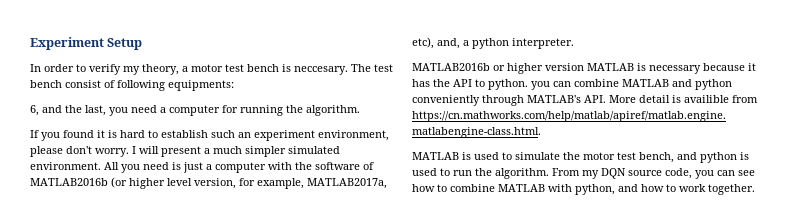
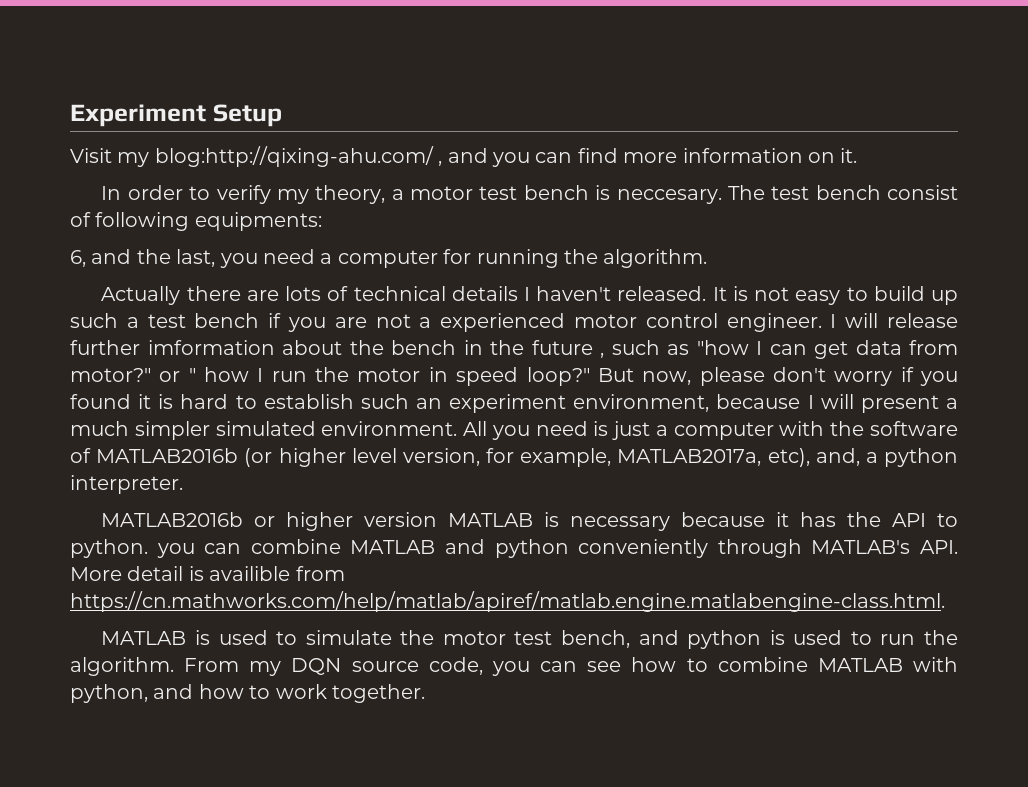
+ Visit my blog:http://qixing-ahu.com/ , and you can find more information on it.
- If you found it is hard to establish such an experiment environment, please don't worry. I will present a much simpler simulated environment.
+ Actually there are lots of technical details I haven't released. It is not easy to build up such a test bench if you are not a experienced motor control engineer. I will release further imformation about the bench in the future , such as "how I can get data from motor?" or " how I run the motor in speed loop?" But now, please don't worry if you found it is hard to establish such an experiment environment, because I will present a much simpler simulated environment.

